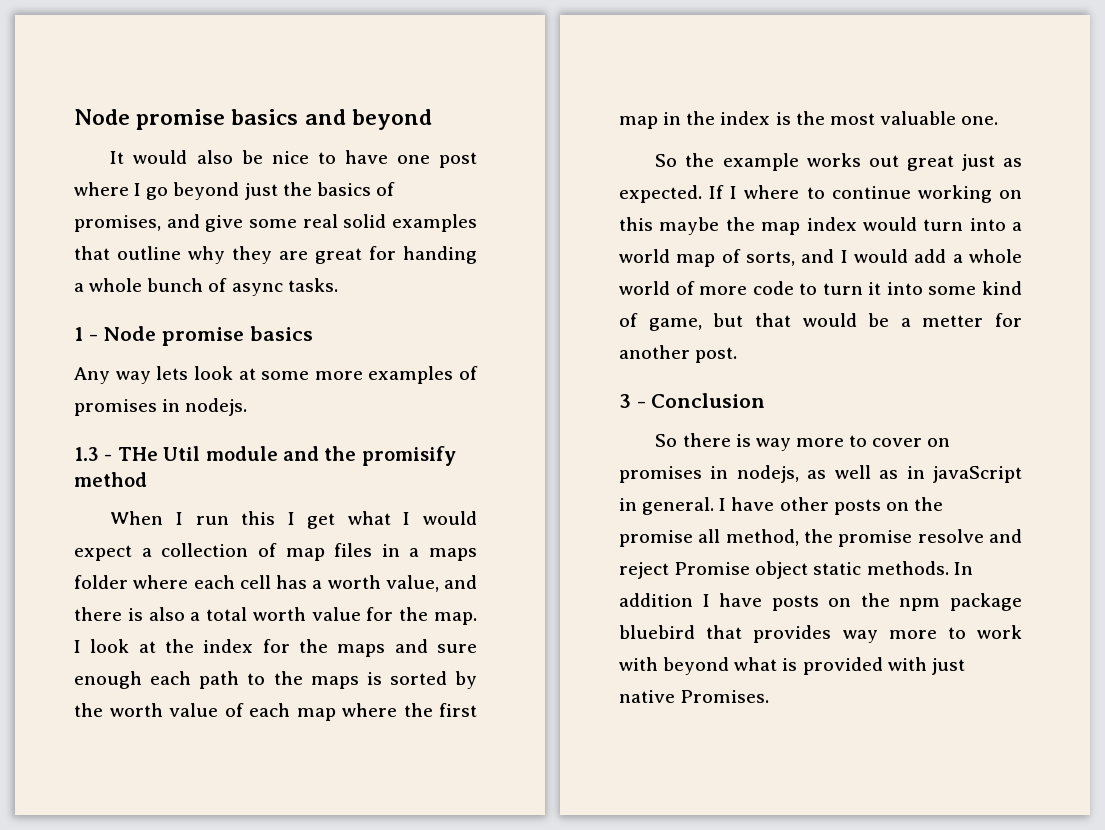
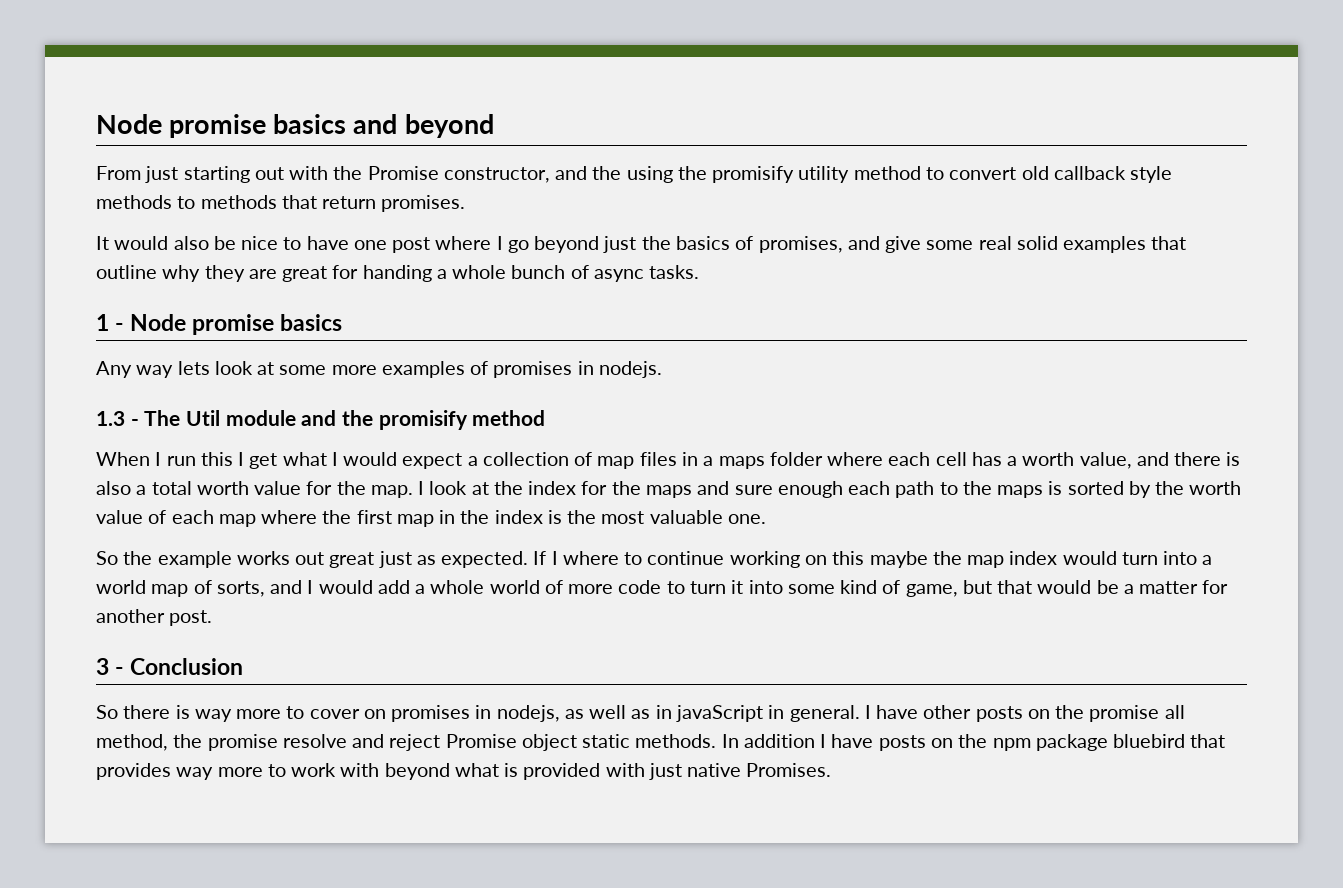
+ From just starting out with the Promise constructor, and the using the promisify utility method to convert old callback style methods to methods that return promises.
- 1.3 - THe Util module and the promisify method
+ 1.3 - The Util module and the promisify method
- If I where to continue working on this maybe the map index would turn into a world map of sorts, and I would add a whole world of more code to turn it into some kind of game, but that would be a metter for another post.
+ If I where to continue working on this maybe the map index would turn into a world map of sorts, and I would add a whole world of more code to turn it into some kind of game, but that would be a matter for another post.

